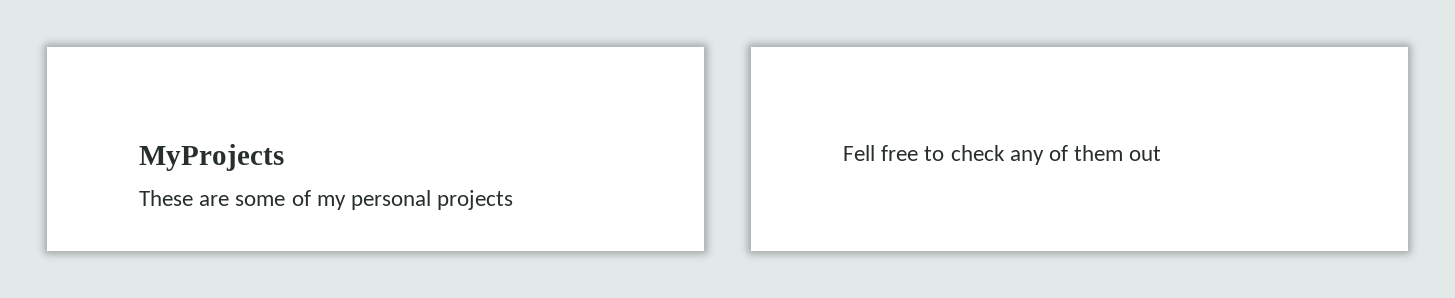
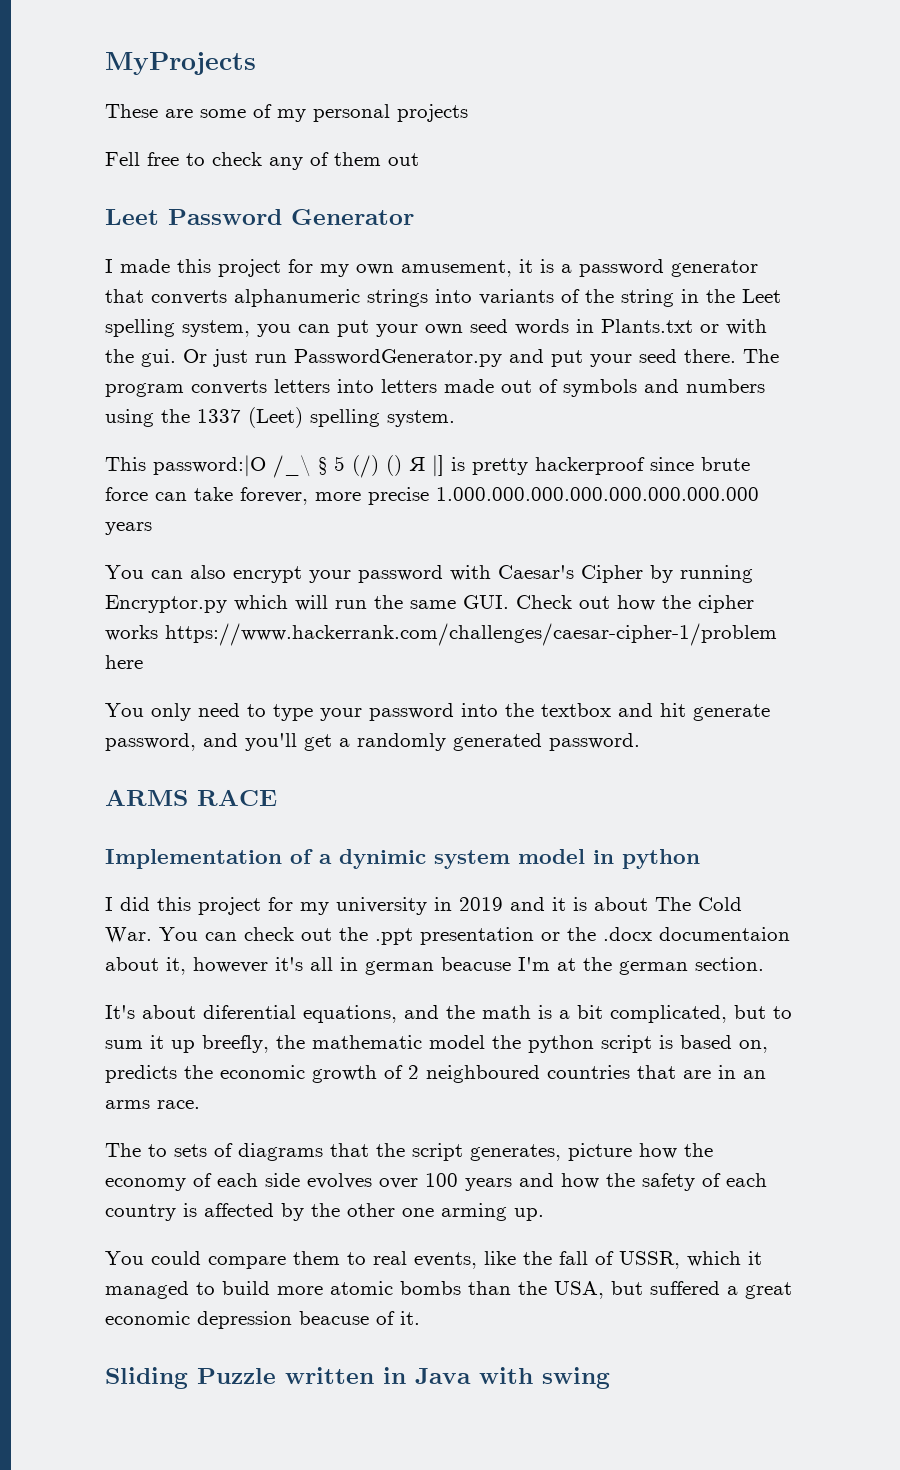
+ Leet Password Generator
+ I made this project for my own amusement, it is a password generator that converts alphanumeric strings into variants of the string in the Leet spelling system, you can put your own seed words in Plants.txt or with the gui. Or just run PasswordGenerator.py and put your seed there. The program converts letters into letters made out of symbols and numbers using the 1337 (Leet) spelling system.
+ This password:|O /_\ § 5 (/) () Я |] is pretty hackerproof since brute force can take forever, more precise 1.000.000.000.000.000.000.000.000 years
+ You can also encrypt your password with Caesar's Cipher by running Encryptor.py which will run the same GUI. Check out how the cipher works https://www.hackerrank.com/challenges/caesar-cipher-1/problem here
+ You only need to type your password into the textbox and hit generate password, and you'll get a randomly generated password.
+ ARMS RACE
+ Implementation of a dynimic system model in python
+ I did this project for my university in 2019 and it is about The Cold War. You can check out the .ppt presentation or the .docx documentaion about it, however it's all in german beacuse I'm at the german section.
+ It's about diferential equations, and the math is a bit complicated, but to sum it up breefly, the mathematic model the python script is based on, predicts the economic growth of 2 neighboured countries that are in an arms race.
+ The to sets of diagrams that the script generates, picture how the economy of each side evolves over 100 years and how the safety of each country is affected by the other one arming up.
+ You could compare them to real events, like the fall of USSR, which it managed to build more atomic bombs than the USA, but suffered a great economic depression beacuse of it.
+ Sliding Puzzle written in Java with swing

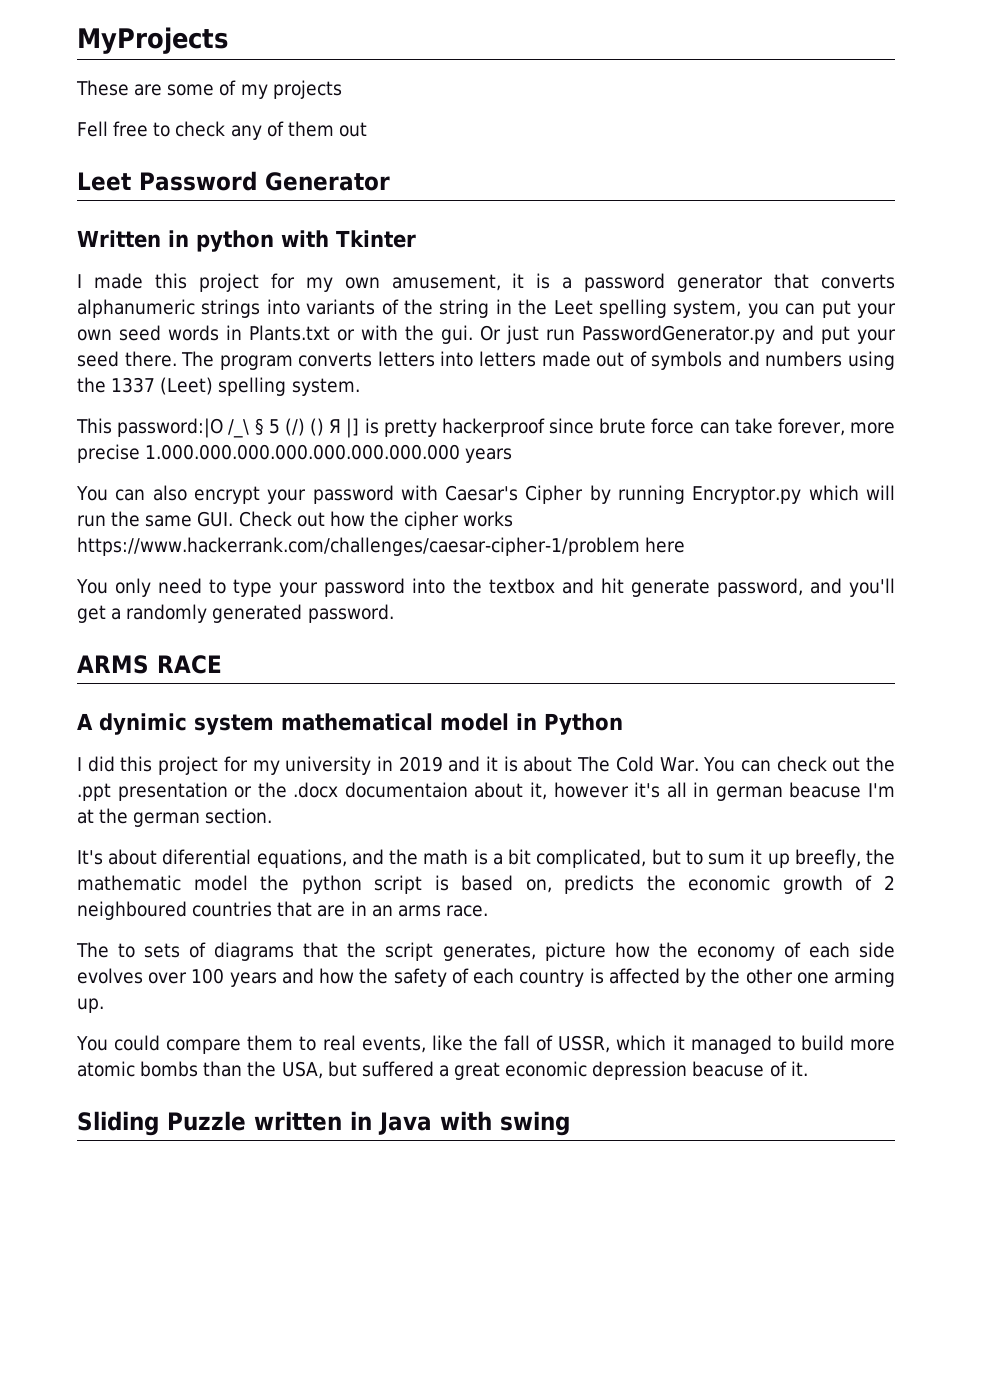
- These are some of my personal projects
+ These are some of my projects
+ Written in python with Tkinter
- Implementation of a dynimic system model in python
+ A dynimic system mathematical model in Python

